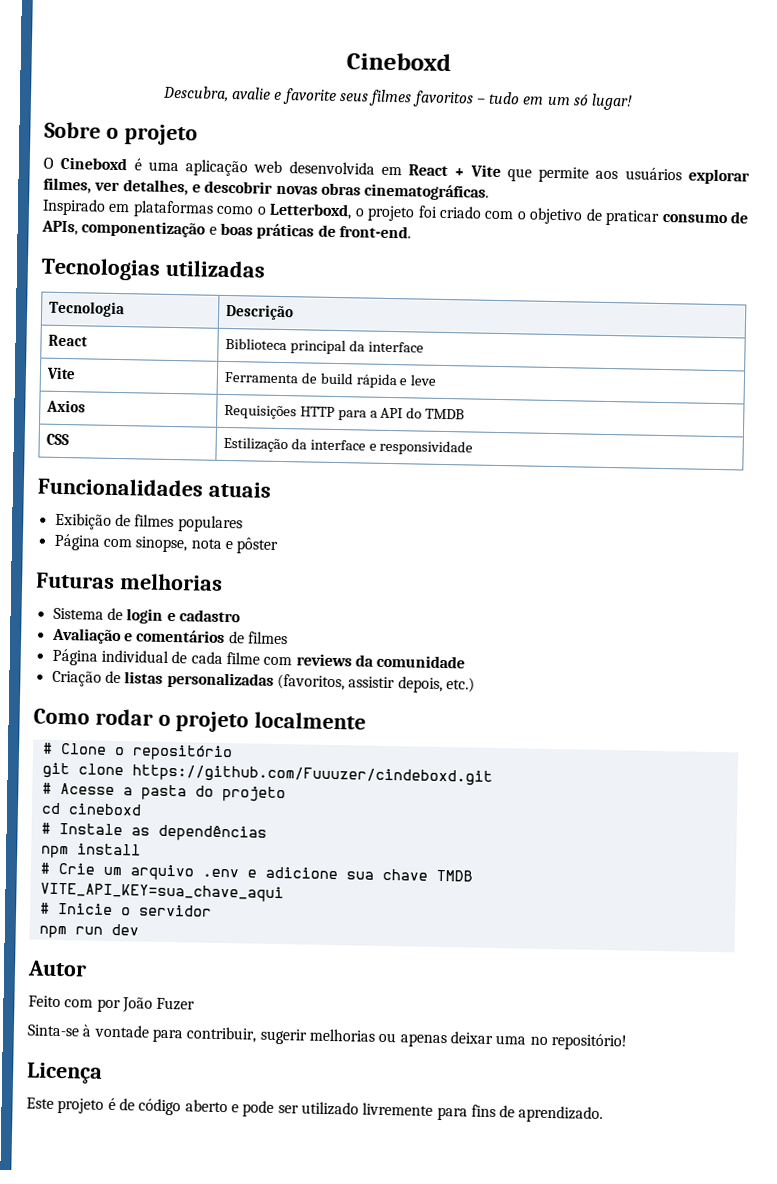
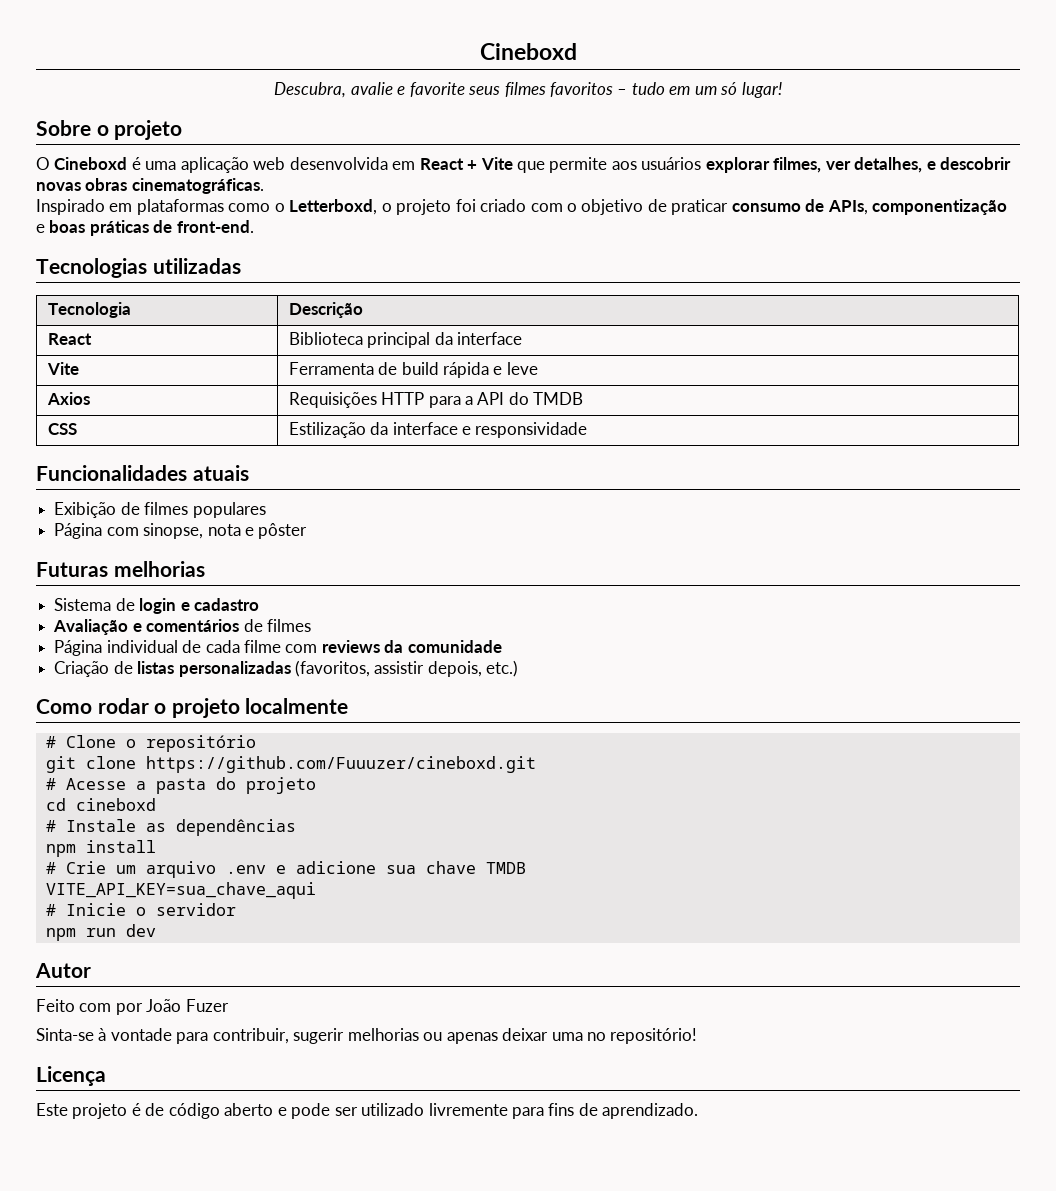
- git clone https://github.com/Fuuuzer/cindeboxd.git
+ git clone https://github.com/Fuuuzer/cineboxd.git

